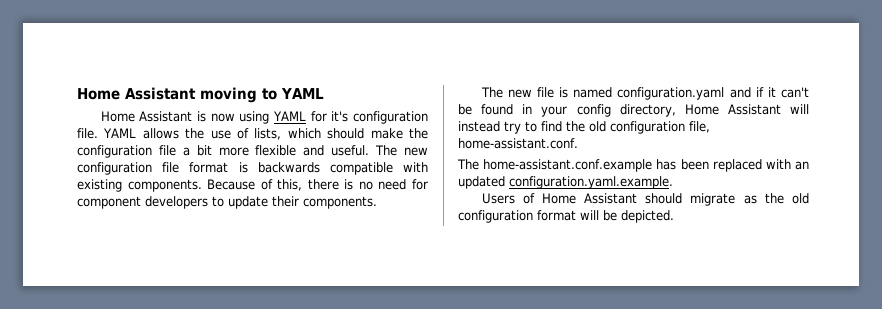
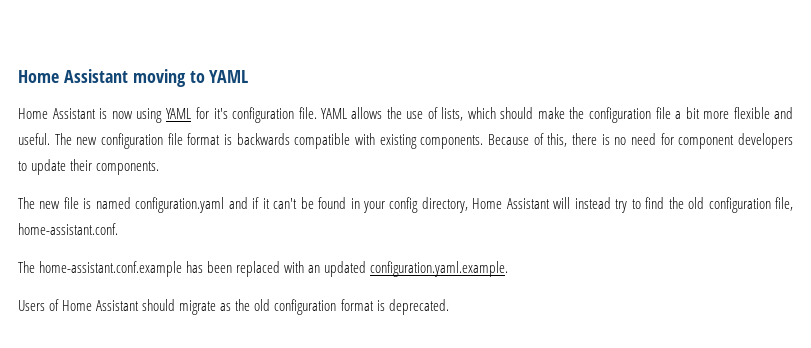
- Users of Home Assistant should migrate as the old configuration format will be depicted.
+ Users of Home Assistant should migrate as the old configuration format is deprecated.

